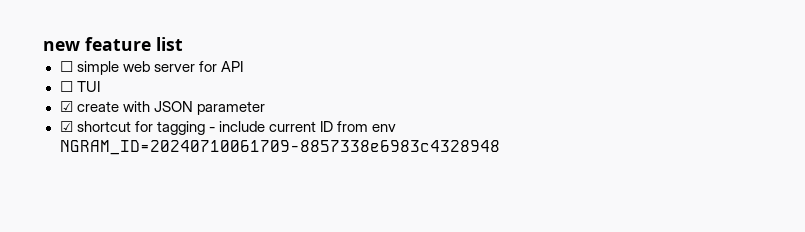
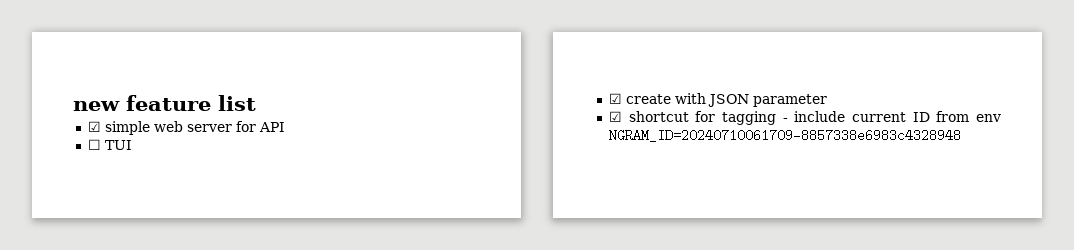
- ☐ simple web server for API
+ ☑ simple web server for API

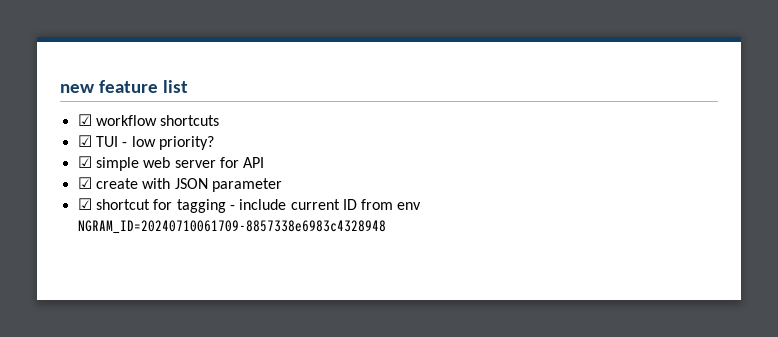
+ ☑ workflow shortcuts
+ ☑ TUI - low priority?
- ☐ TUI

